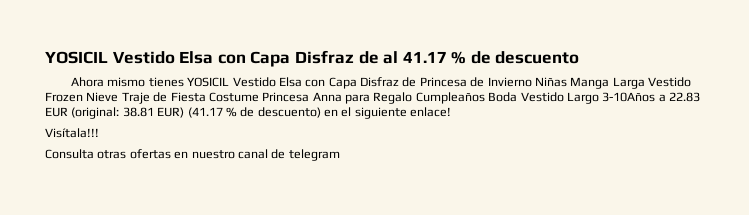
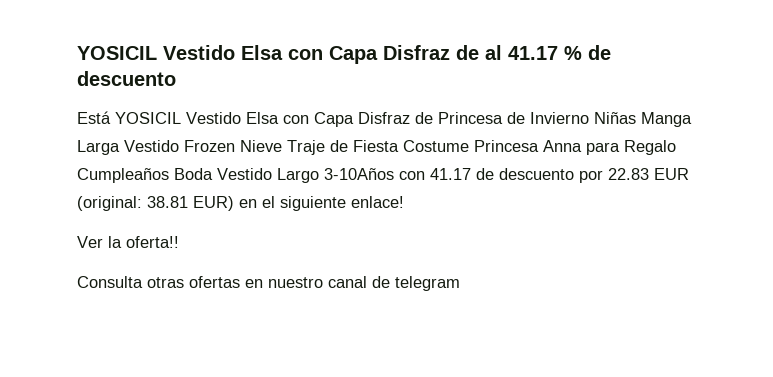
- Ahora mismo tienes YOSICIL Vestido Elsa con Capa Disfraz de Princesa de Invierno Niñas Manga Larga Vestido Frozen Nieve Traje de Fiesta Costume Princesa Anna para Regalo Cumpleaños Boda Vestido Largo 3-10Años a 22.83 EUR (original: 38.81 EUR) (41.17 % de descuento) en el siguiente enlace!
+ Está YOSICIL Vestido Elsa con Capa Disfraz de Princesa de Invierno Niñas Manga Larga Vestido Frozen Nieve Traje de Fiesta Costume Princesa Anna para Regalo Cumpleaños Boda Vestido Largo 3-10Años con 41.17 de descuento por 22.83 EUR (original: 38.81 EUR) en el siguiente enlace!
- Visítala!!!
+ Ver la oferta!!

